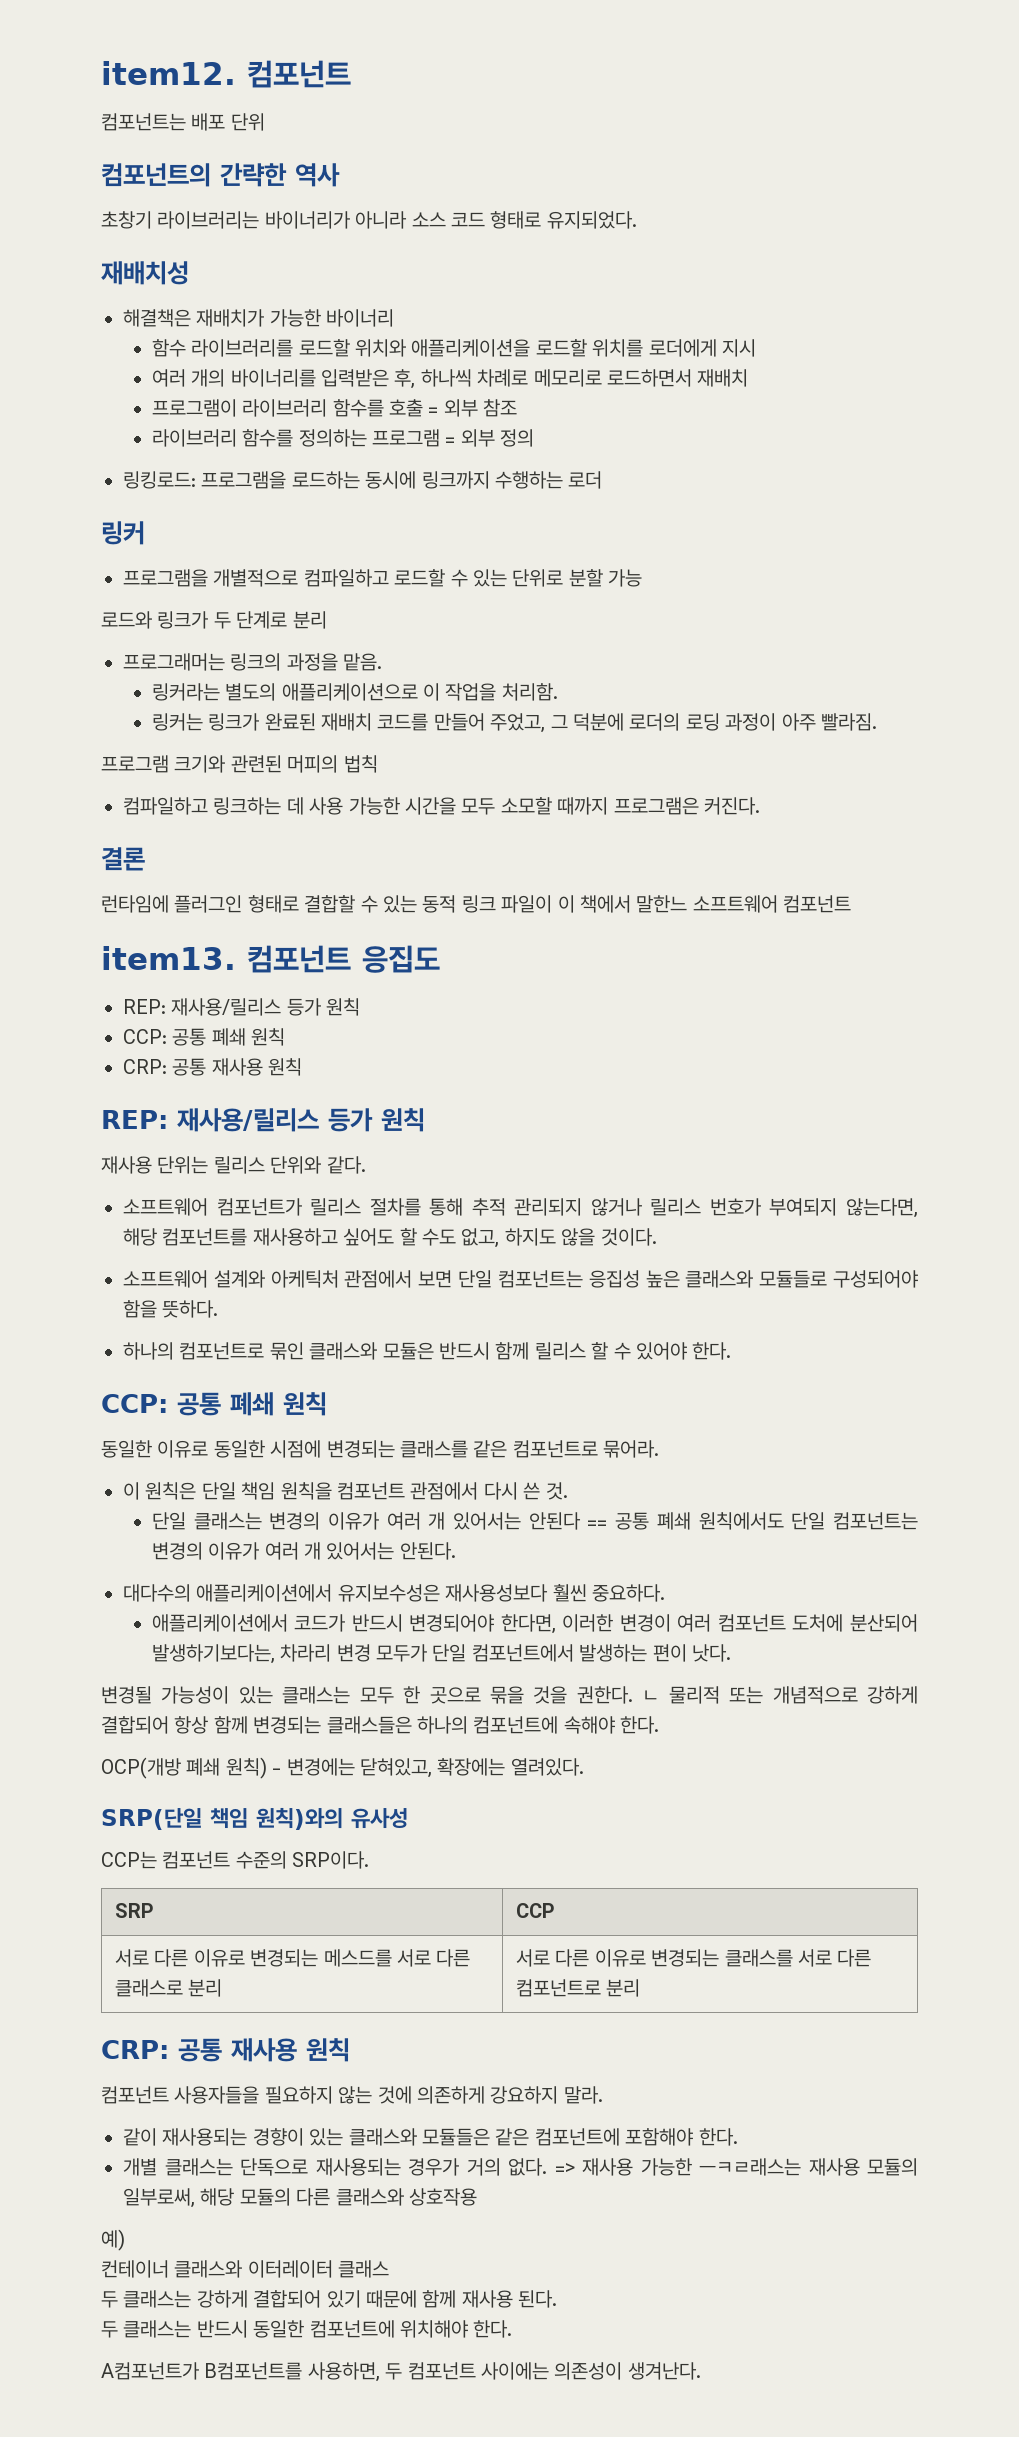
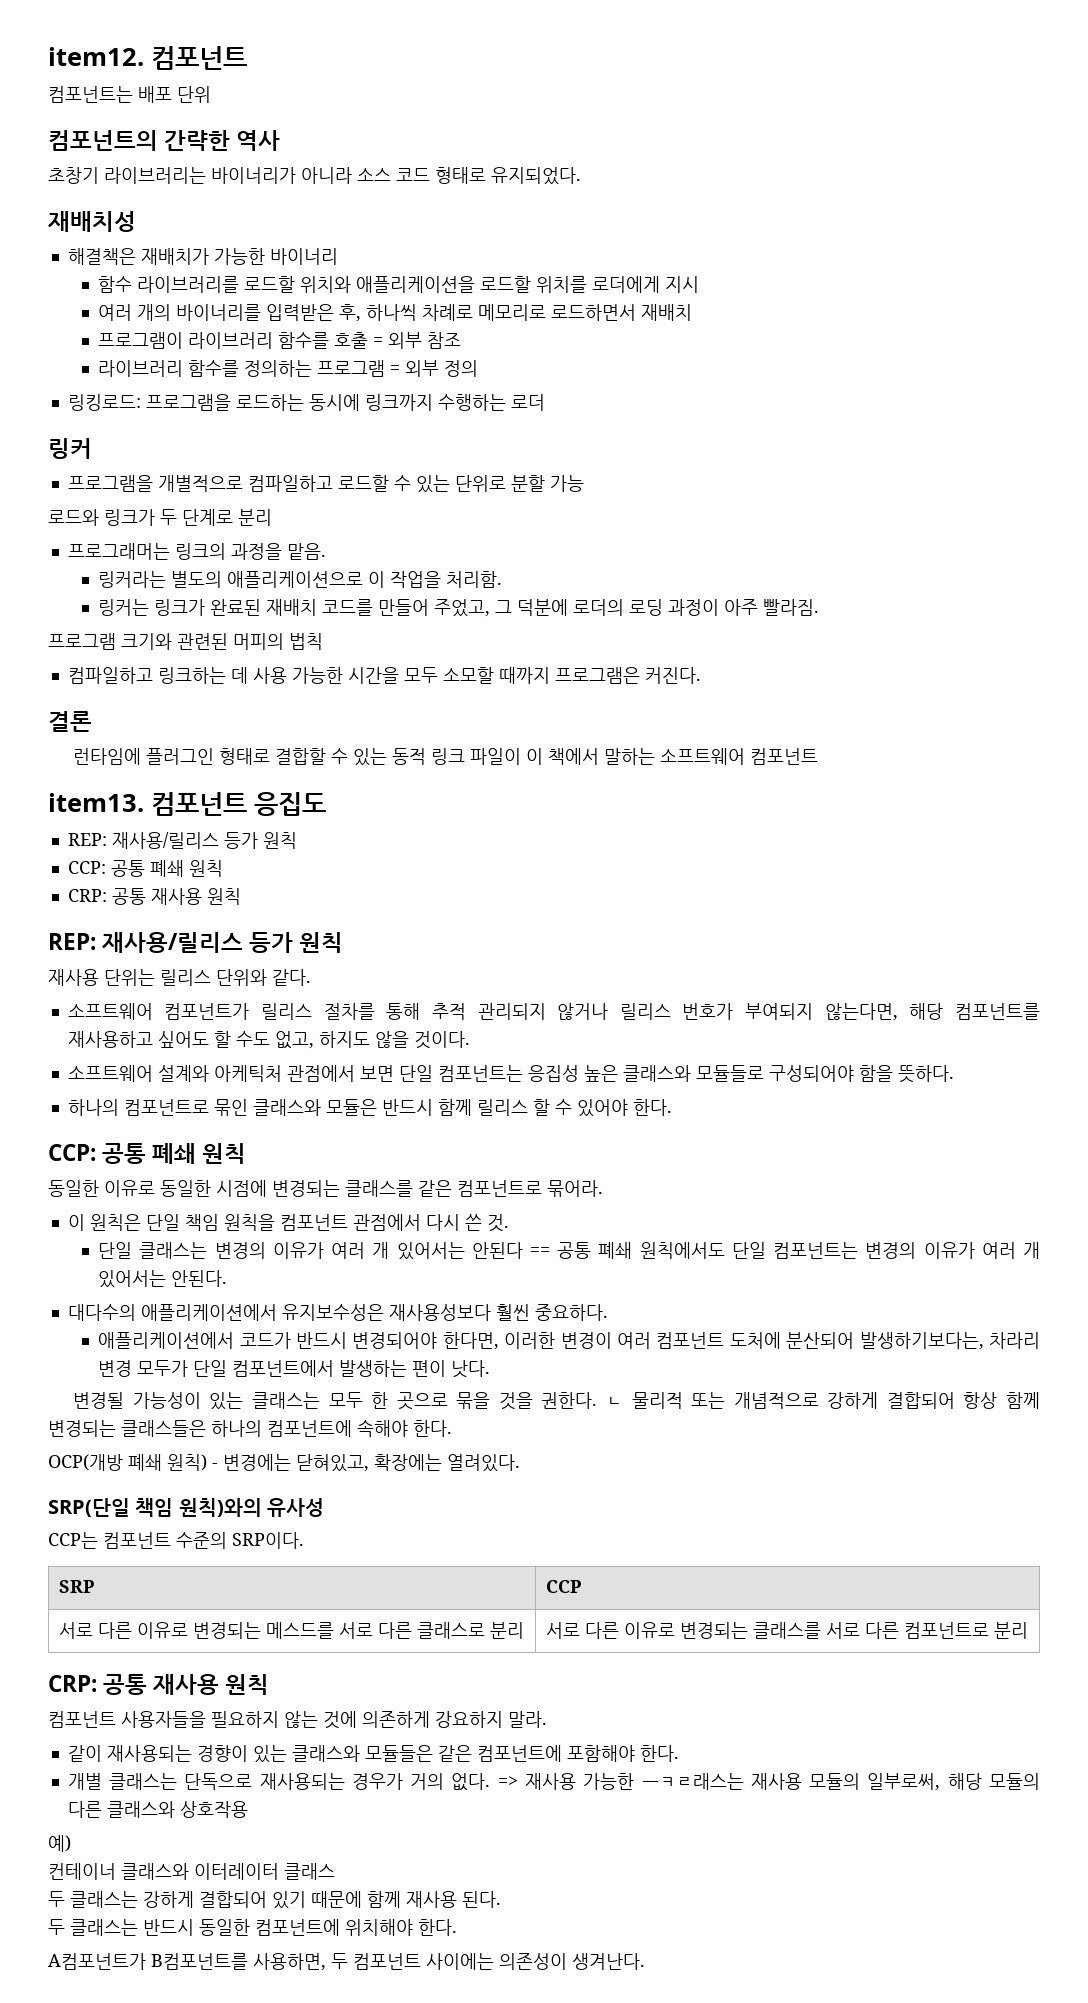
- 런타임에 플러그인 형태로 결합할 수 있는 동적 링크 파일이 이 책에서 말한느 소프트웨어 컴포넌트
+ 런타임에 플러그인 형태로 결합할 수 있는 동적 링크 파일이 이 책에서 말하는 소프트웨어 컴포넌트

